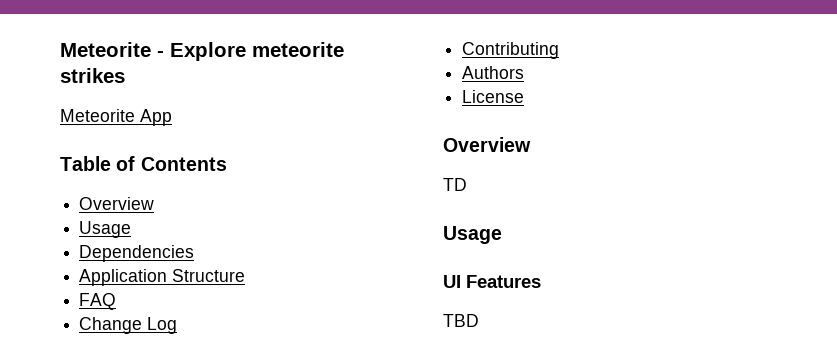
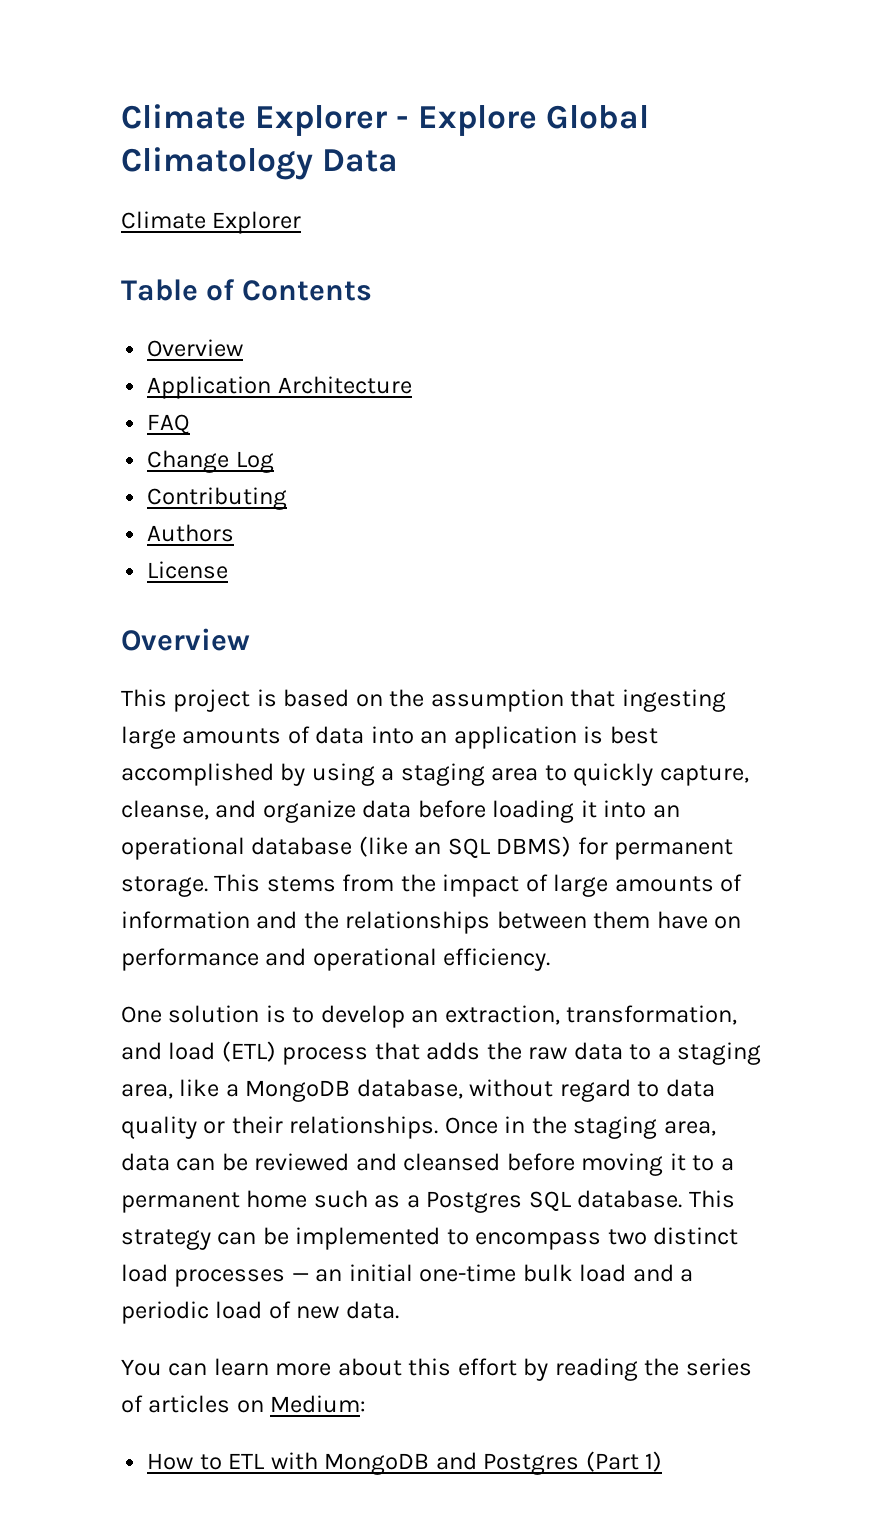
- Meteorite - Explore meteorite strikes
- Meteorite App
+ Climate Explorer - Explore Global Climatology Data
+ Climate Explorer
  Table of Contents
  Overview
- Usage
- Dependencies
- Application Structure
+ Application Architecture
- TD
- Usage
- UI Features
- TBD
+ This project is based on the assumption that ingesting large amounts of data into an application is best accomplished by using a staging area to quickly capture, cleanse, and organize data before loading it into an operational database (like an SQL DBMS) for permanent storage. This stems from the impact of large amounts of information and the relationships between them have on performance and operational efficiency.
+ One solution is to develop an extraction, transformation, and load (ETL) process that adds the raw data to a staging area, like a MongoDB database, without regard to data quality or their relationships. Once in the staging area, data can be reviewed and cleansed before moving it to a permanent home such as a Postgres SQL database. This strategy can be implemented to encompass two distinct load processes — an initial one-time bulk load and a periodic load of new data.
+ You can learn more about this effort by reading the series of articles on Medium:
+ How to ETL with MongoDB and Postgres (Part 1)

